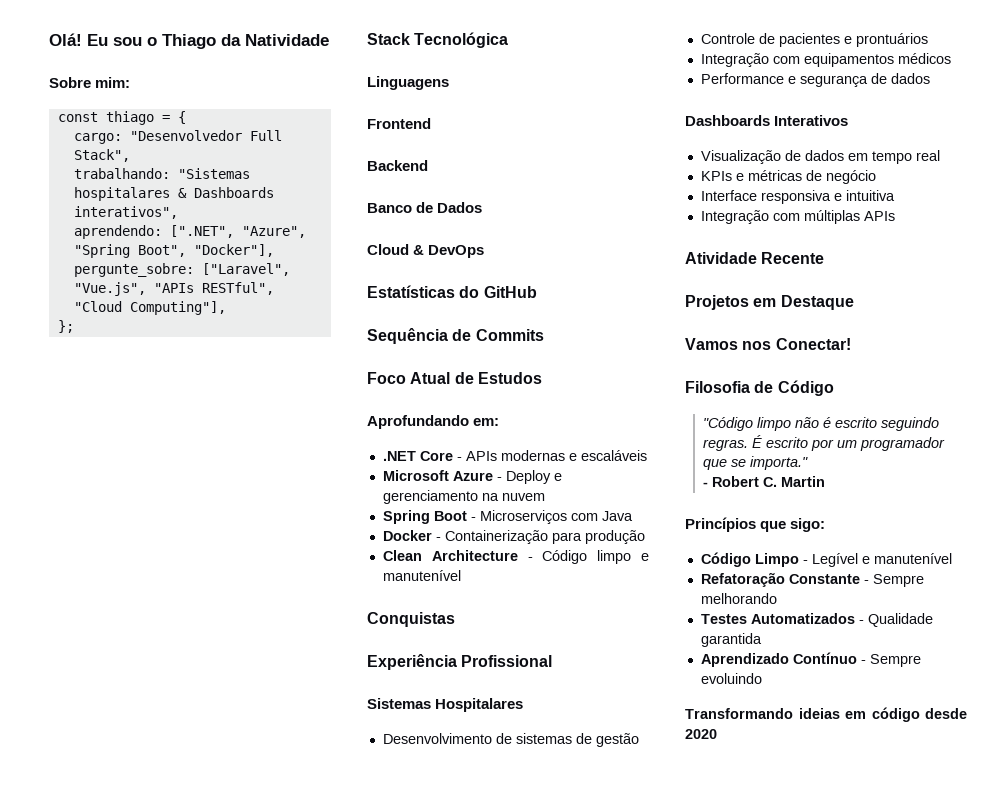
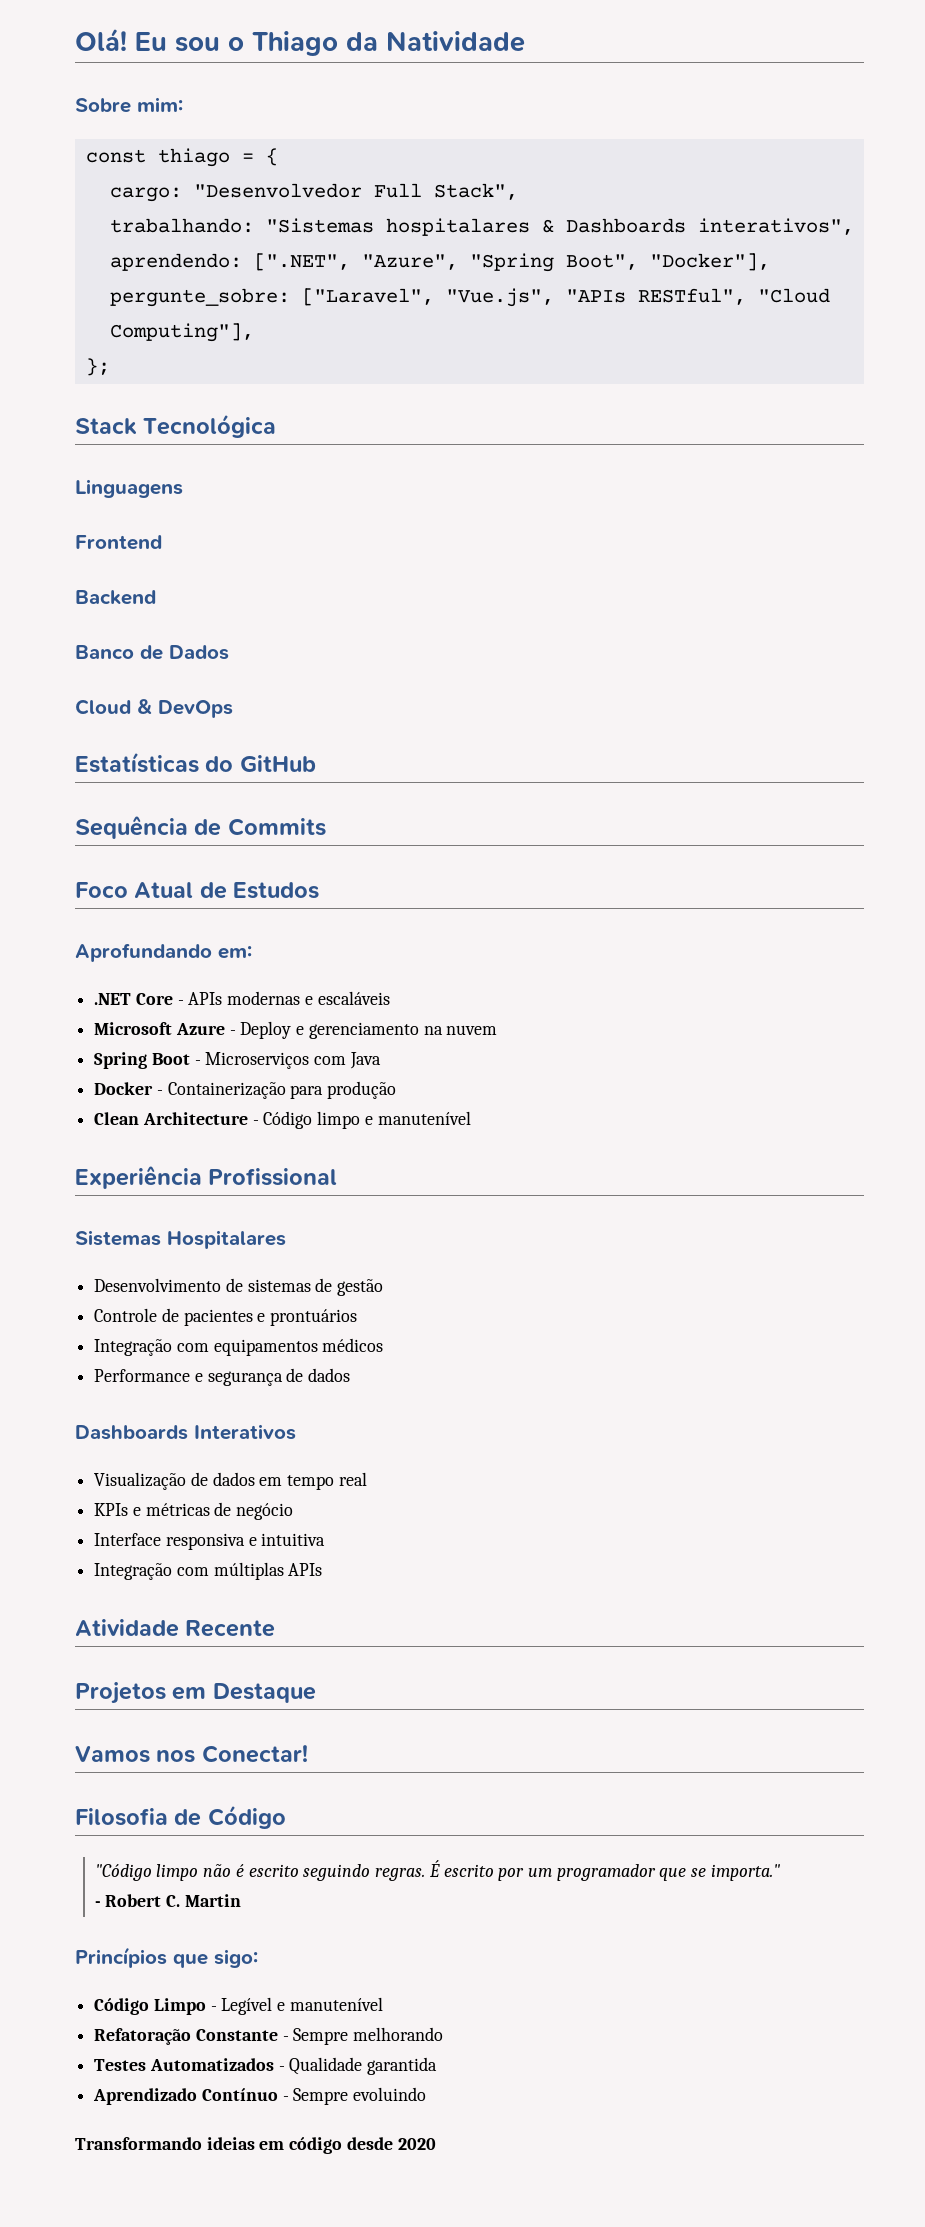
- Conquistas

